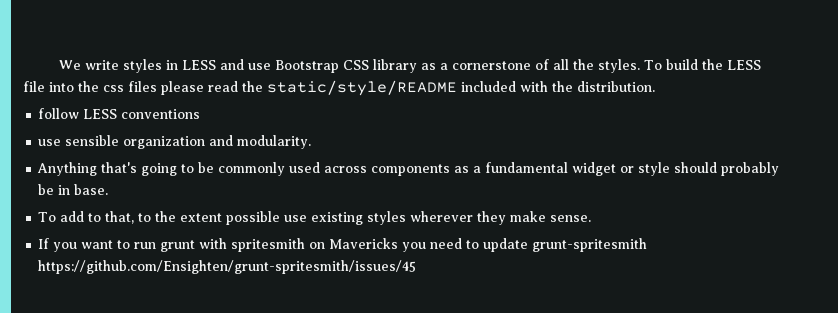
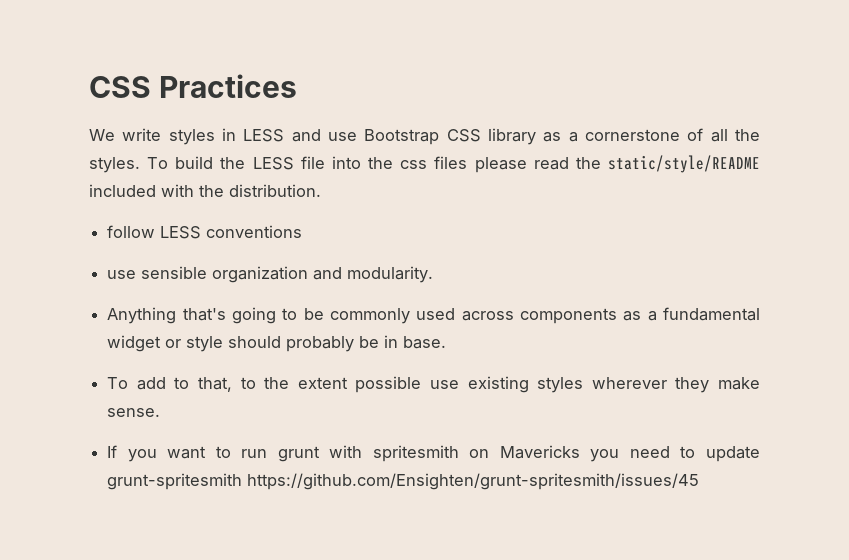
+ CSS Practices

